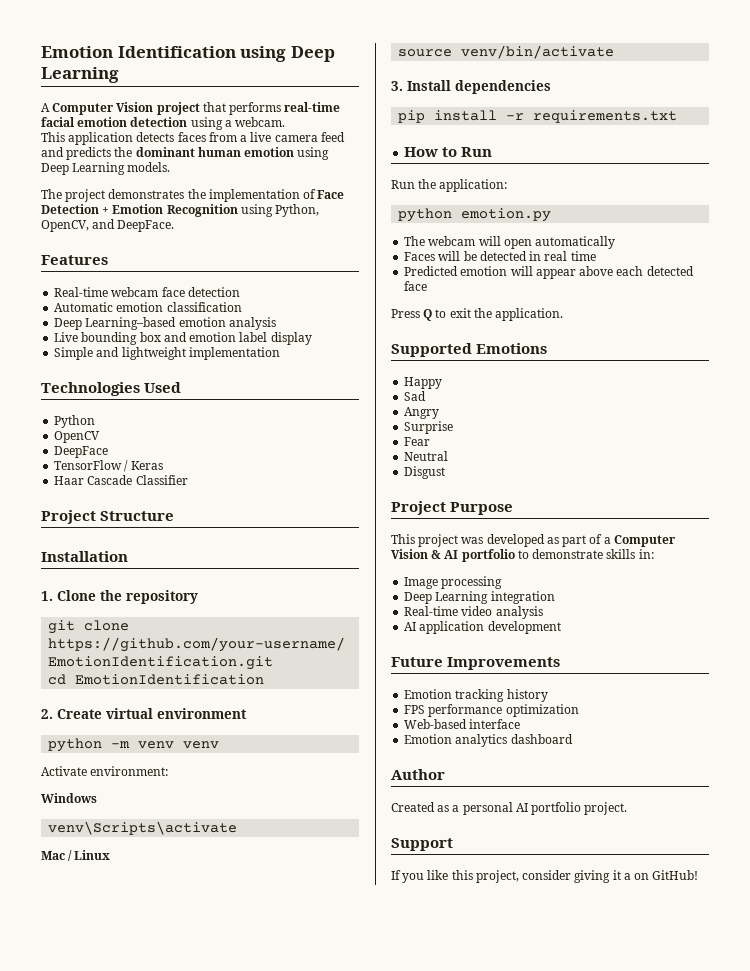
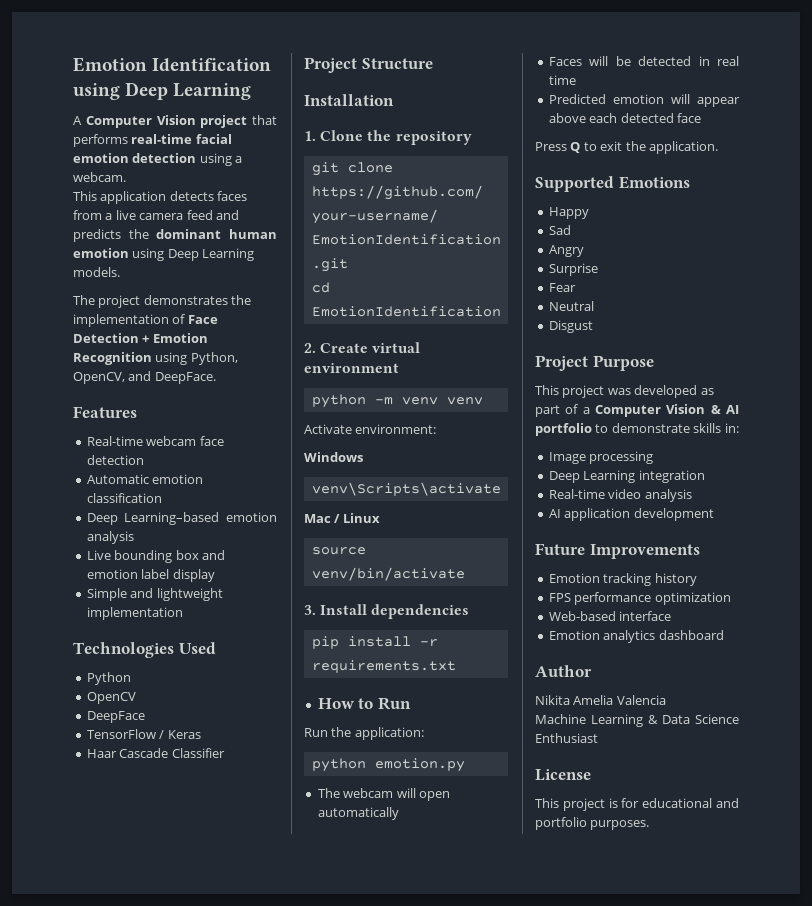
- Created as a personal AI portfolio project.
- Support
- If you like this project, consider giving it a on GitHub!
+ Nikita Amelia Valencia
+ Machine Learning & Data Science Enthusiast
+ License
+ This project is for educational and portfolio purposes.

